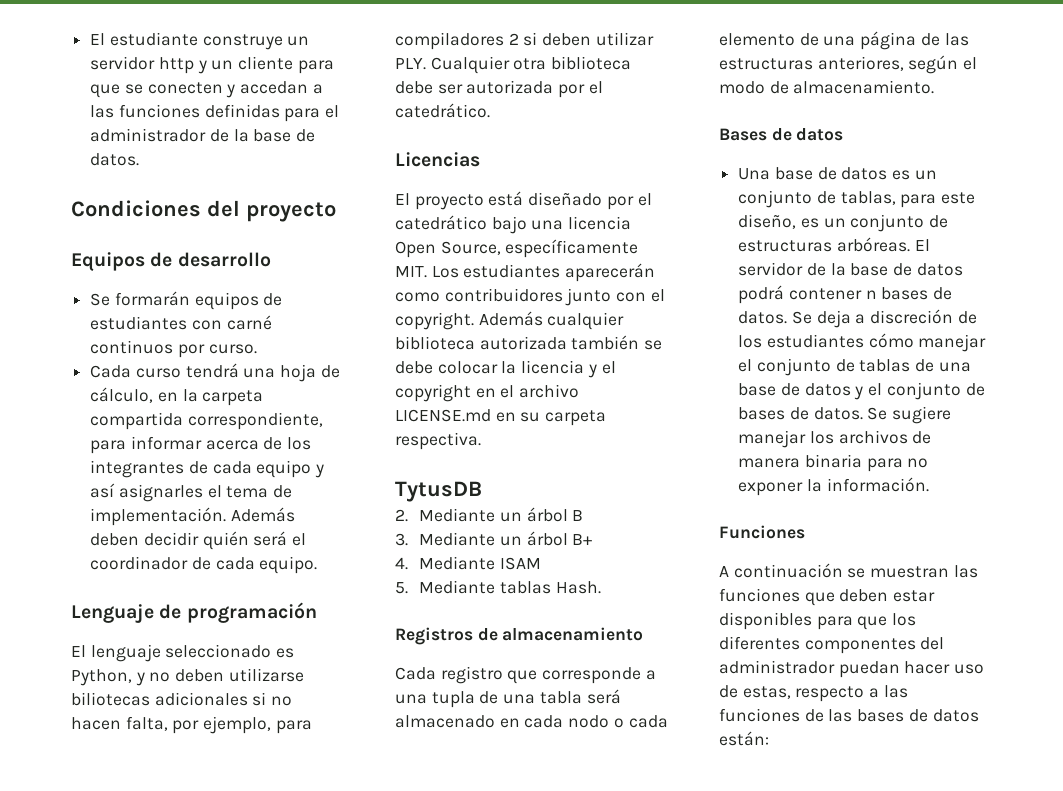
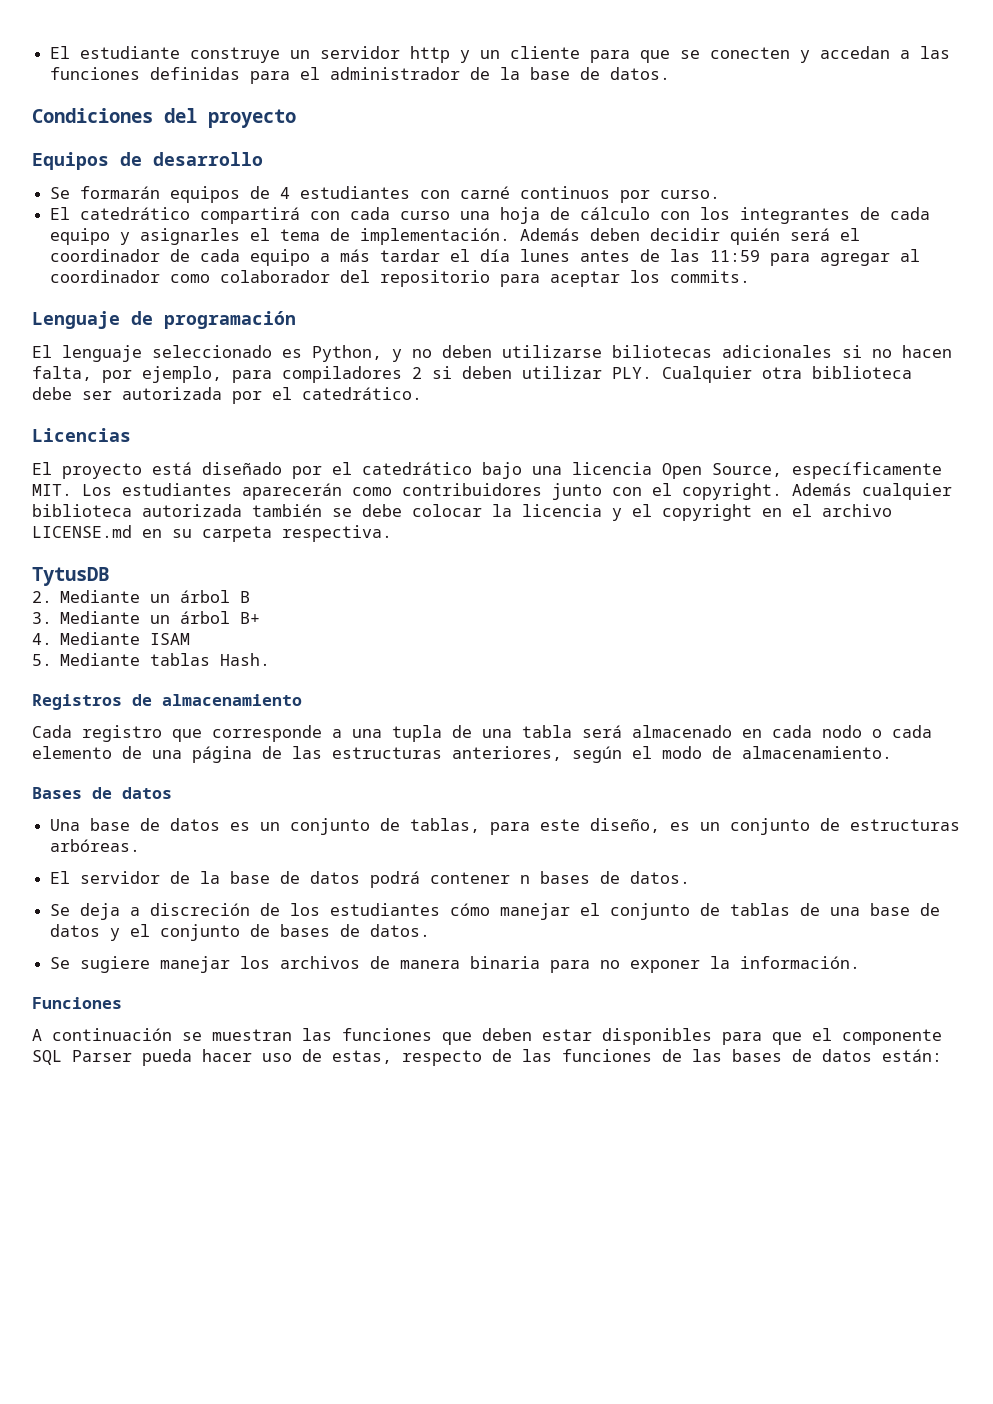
- Se formarán equipos de estudiantes con carné continuos por curso.
+ Se formarán equipos de 4 estudiantes con carné continuos por curso.
- Cada curso tendrá una hoja de cálculo, en la carpeta compartida correspondiente, para informar acerca de los integrantes de cada equipo y así asignarles el tema de implementación.
+ El catedrático compartirá con cada curso una hoja de cálculo con los integrantes de cada equipo y asignarles el tema de implementación.
- Además deben decidir quién será el coordinador de cada equipo.
+ Además deben decidir quién será el coordinador de cada equipo a más tardar el día lunes antes de las 11:59 para agregar al coordinador como colaborador del repositorio para aceptar los commits.
- Una base de datos es un conjunto de tablas, para este diseño, es un conjunto de estructuras arbóreas. El servidor de la base de datos podrá contener n bases de datos. Se deja a discreción de los estudiantes cómo manejar el conjunto de tablas de una base de datos y el conjunto de bases de datos. Se sugiere manejar los archivos de manera binaria para no exponer la información.
+ Una base de datos es un conjunto de tablas, para este diseño, es un conjunto de estructuras arbóreas.
+ El servidor de la base de datos podrá contener n bases de datos.
+ Se deja a discreción de los estudiantes cómo manejar el conjunto de tablas de una base de datos y el conjunto de bases de datos.
+ Se sugiere manejar los archivos de manera binaria para no exponer la información.
- A continuación se muestran las funciones que deben estar disponibles para que los diferentes componentes del administrador puedan hacer uso de estas, respecto a las funciones de las bases de datos están:
+ A continuación se muestran las funciones que deben estar disponibles para que el componente SQL Parser pueda hacer uso de estas, respecto de las funciones de las bases de datos están:

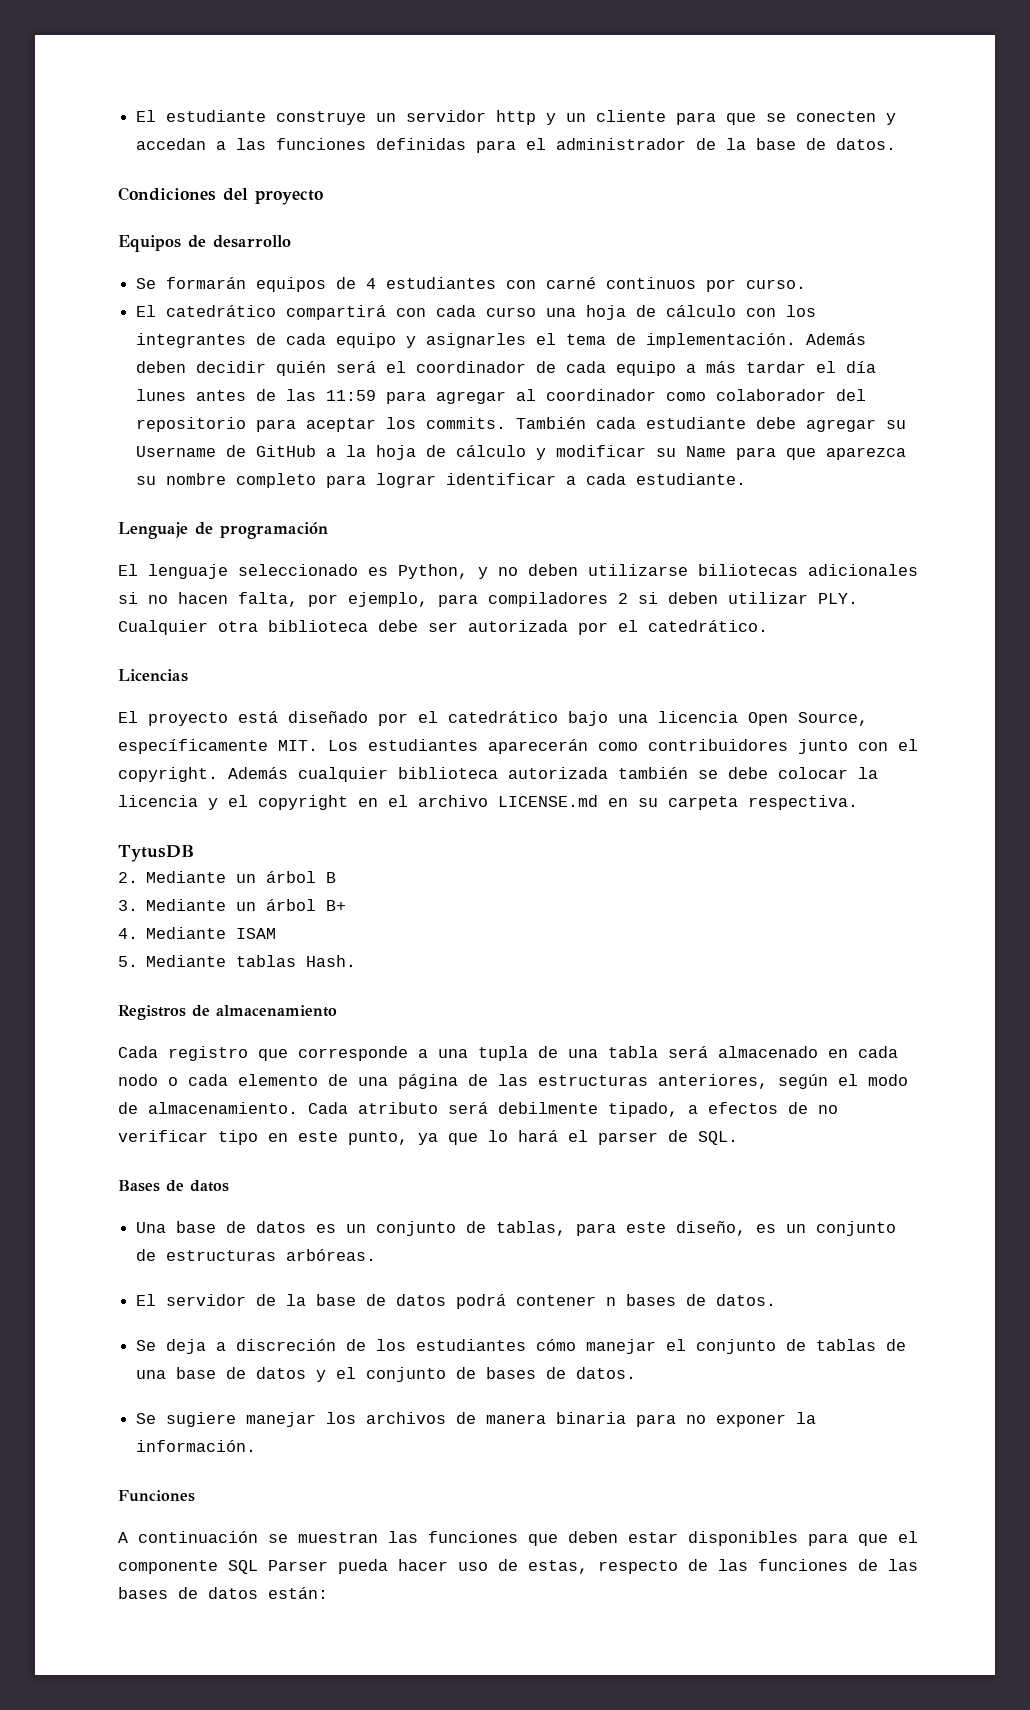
+ También cada estudiante debe agregar su Username de GitHub a la hoja de cálculo y modificar su Name para que aparezca su nombre completo para lograr identificar a cada estudiante.
+ Cada atributo será debilmente tipado, a efectos de no verificar tipo en este punto, ya que lo hará el parser de SQL.

